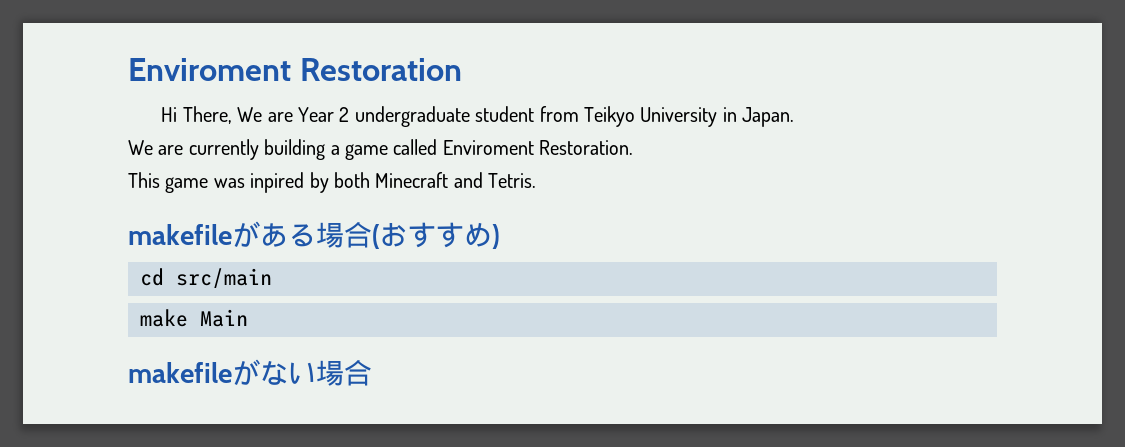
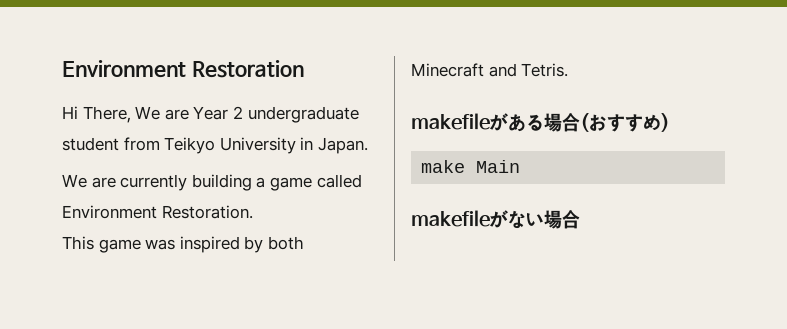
- Enviroment Restoration
+ Environment Restoration
- We are currently building a game called Enviroment Restoration.
+ We are currently building a game called Environment Restoration.
- This game was inpired by both Minecraft and Tetris.
+ This game was inspired by both Minecraft and Tetris.
- cd src/main

